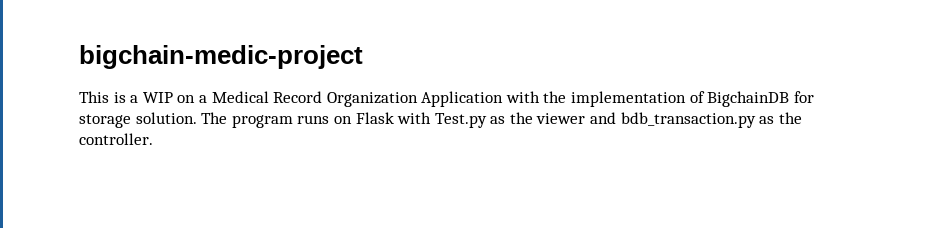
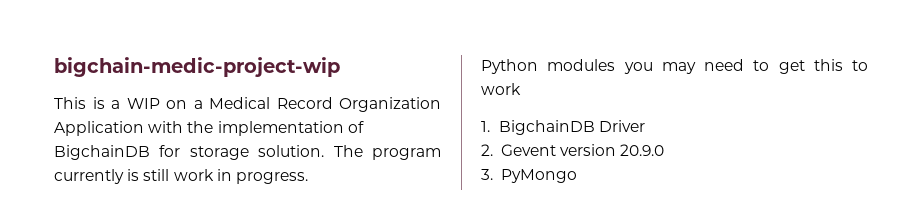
- bigchain-medic-project
+ bigchain-medic-project-wip
- The program runs on Flask with Test.py as the viewer and bdb_transaction.py as the controller.
+ The program currently is still work in progress.
+ Python modules you may need to get this to work
+ 1. BigchainDB Driver
+ 2. Gevent version 20.9.0
+ 3. PyMongo

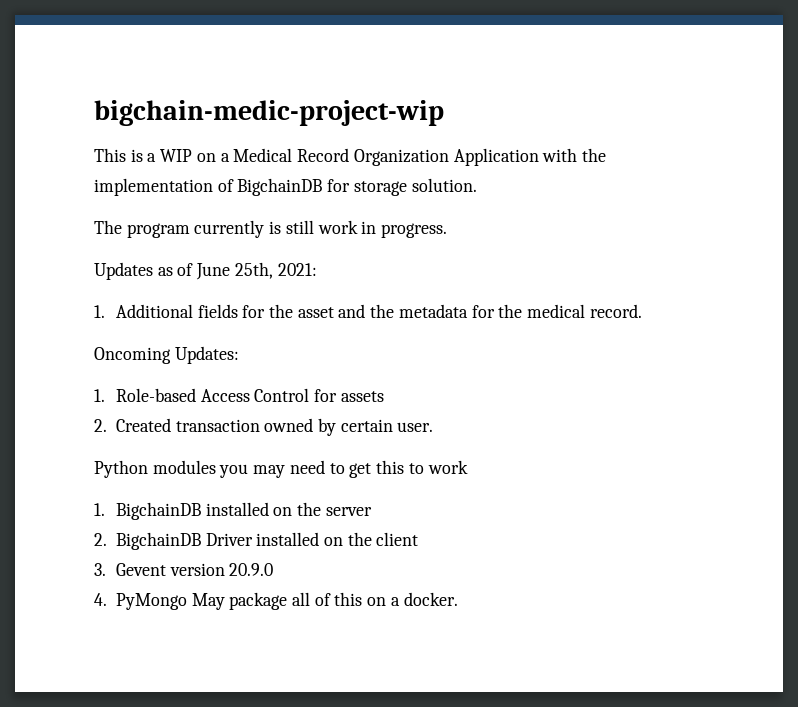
- This is a WIP on a Medical Record Organization Application with the implementation of BigchainDB for storage solution. The program currently is still work in progress.
+ This is a WIP on a Medical Record Organization Application with the implementation of BigchainDB for storage solution.
+ The program currently is still work in progress.
+ Updates as of June 25th, 2021:
+ 1. Additional fields for the asset and the metadata for the medical record.
+ Oncoming Updates:
+ 1. Role-based Access Control for assets
+ 2. Created transaction owned by certain user.
- 1. BigchainDB Driver
- 2. Gevent version 20.9.0
- 3. PyMongo
+ 1. BigchainDB installed on the server
+ 2. BigchainDB Driver installed on the client
+ 3. Gevent version 20.9.0
+ 4. PyMongo May package all of this on a docker.

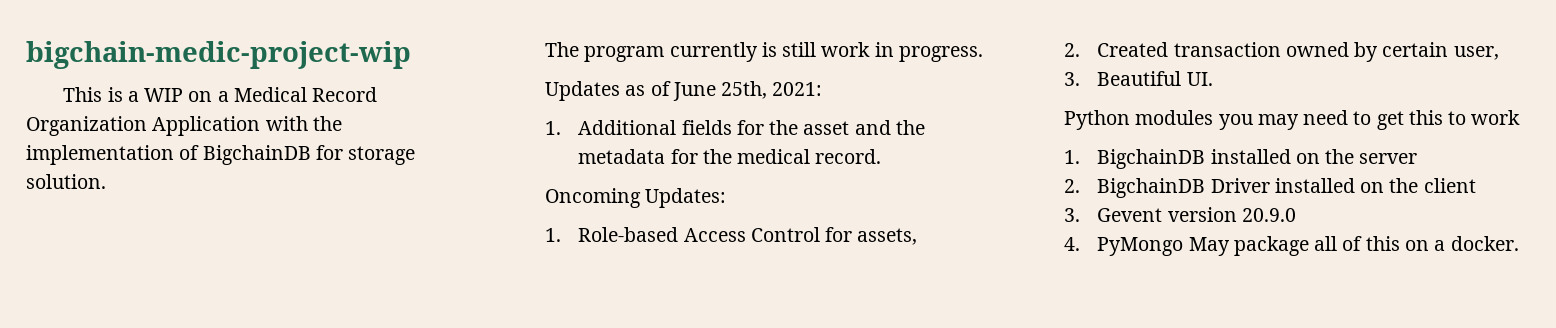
- 1. Role-based Access Control for assets
+ 1. Role-based Access Control for assets,
- 2. Created transaction owned by certain user.
+ 2. Created transaction owned by certain user,
+ 3. Beautiful UI.

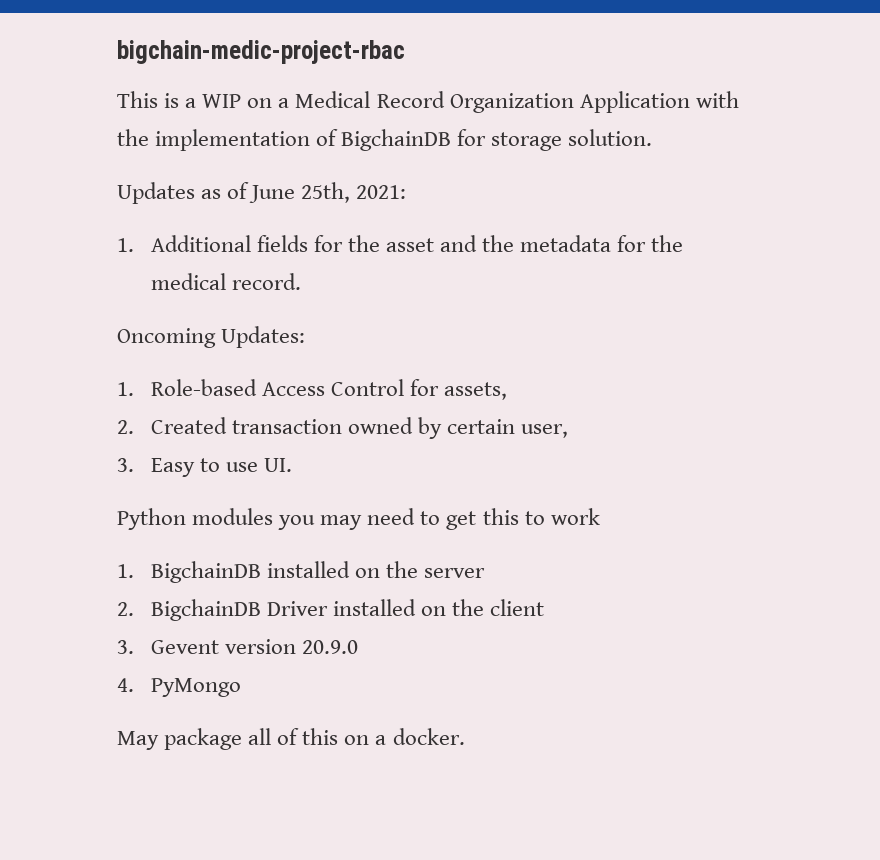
- bigchain-medic-project-wip
+ bigchain-medic-project-rbac
- The program currently is still work in progress.
- 3. Beautiful UI.
+ 3. Easy to use UI.
- 4. PyMongo May package all of this on a docker.
+ 4. PyMongo
+ May package all of this on a docker.

